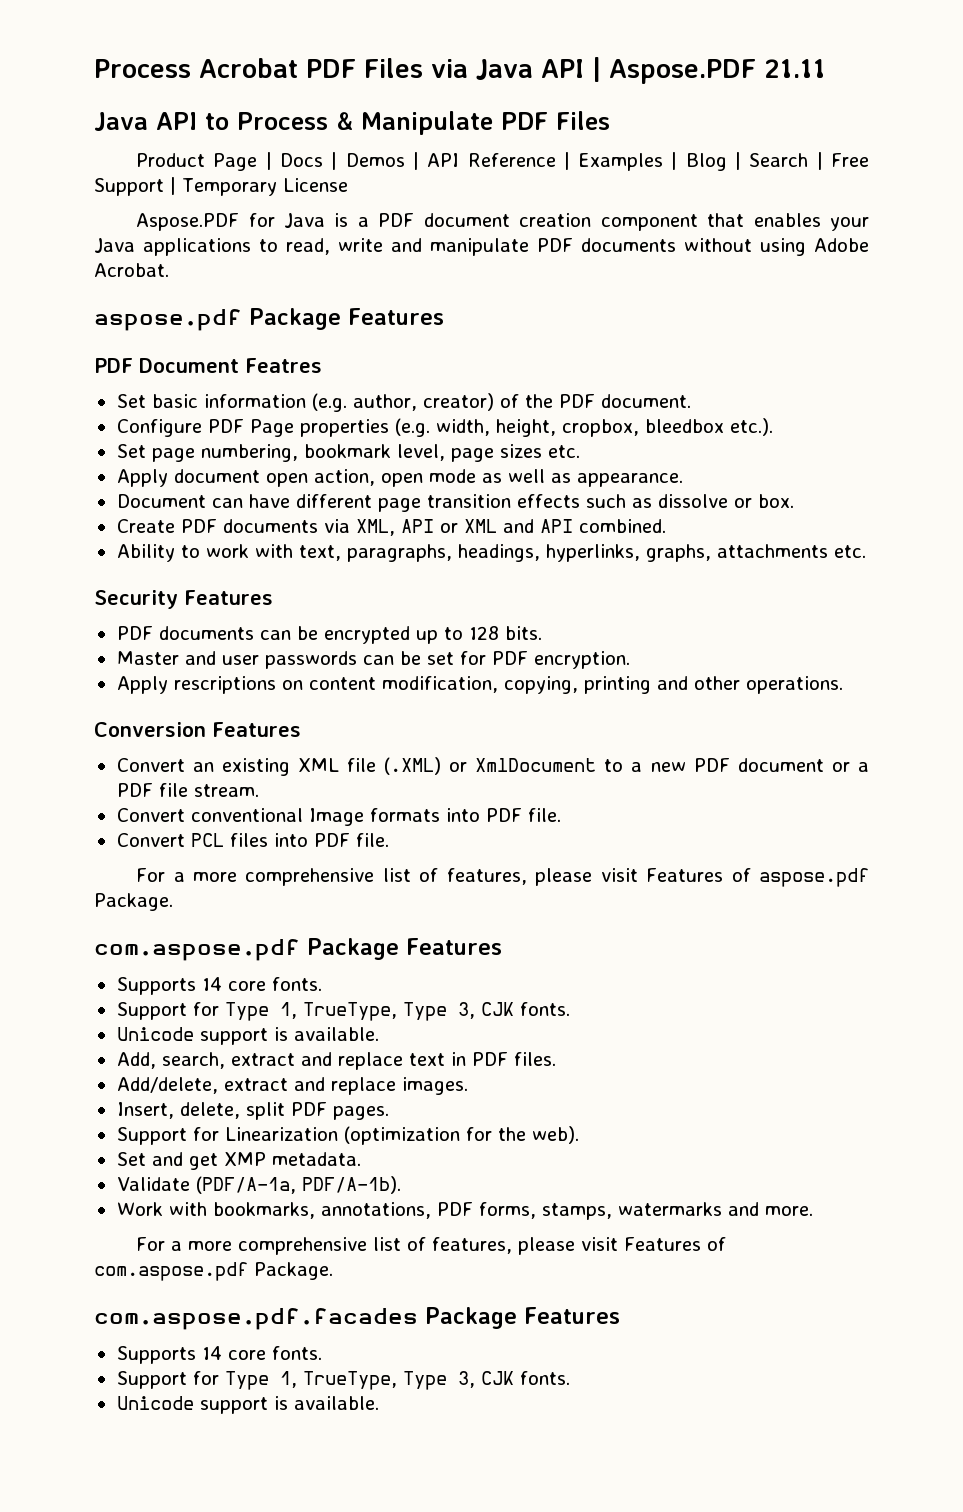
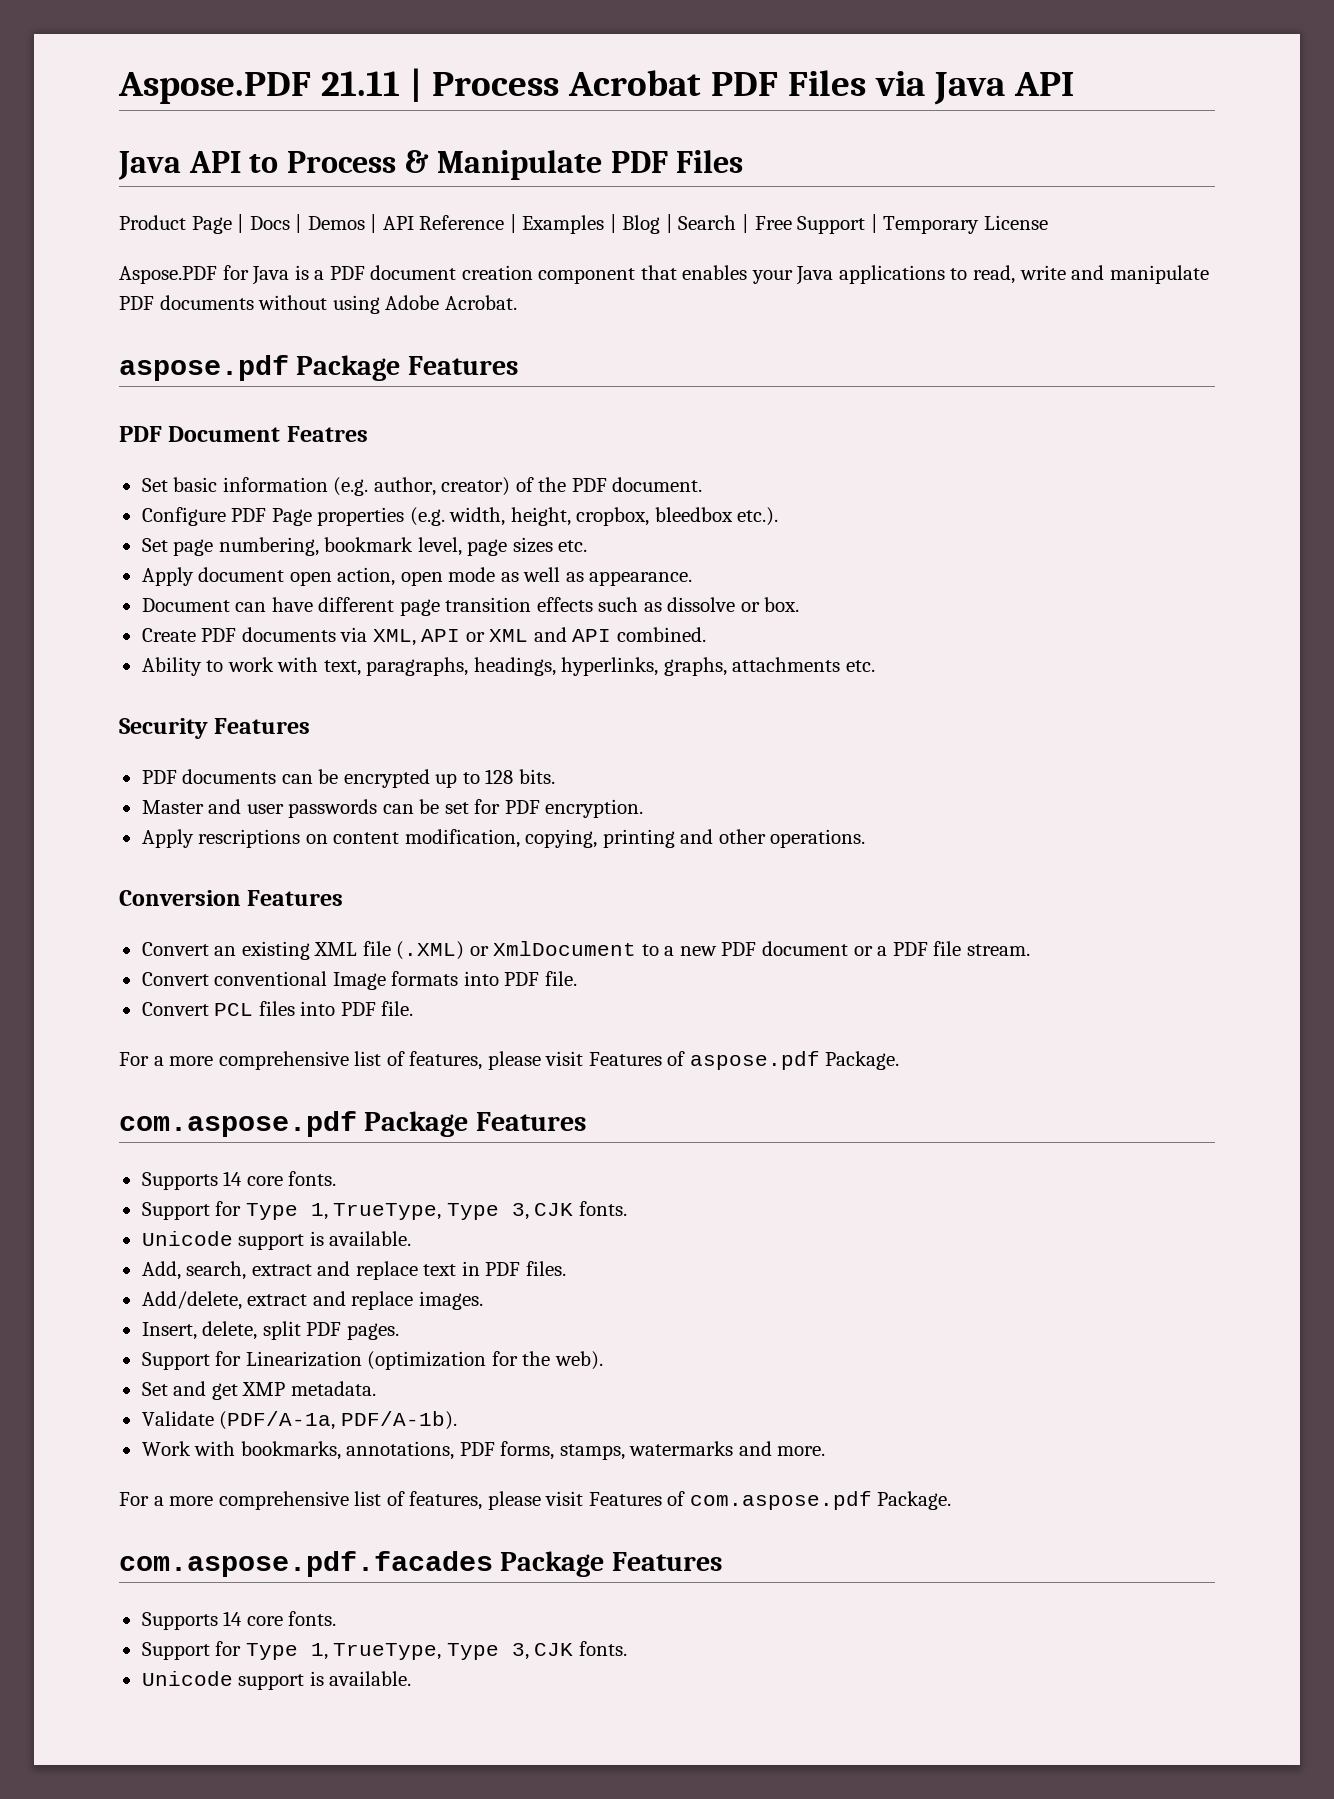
- Process Acrobat PDF Files via Java API | Aspose.PDF 21.11
+ Aspose.PDF 21.11 | Process Acrobat PDF Files via Java API

